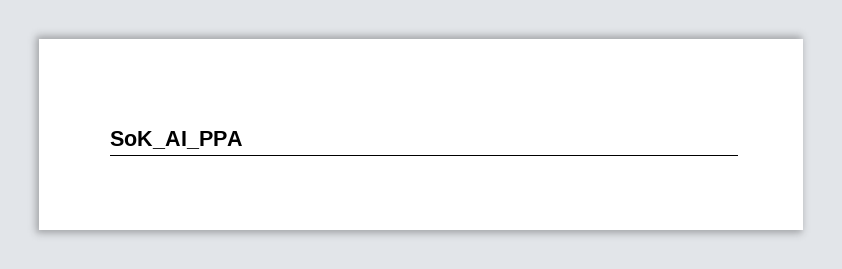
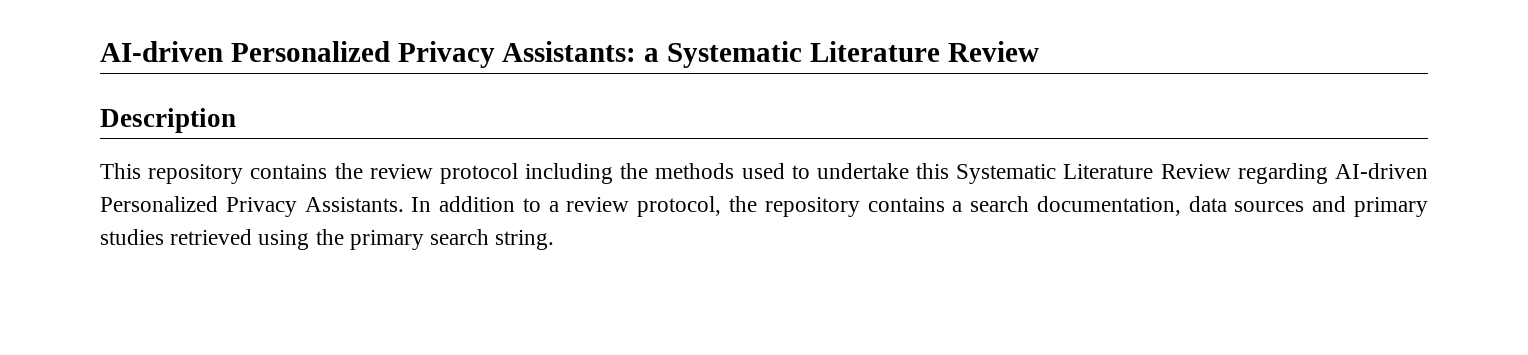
- SoK_AI_PPA
+ AI-driven Personalized Privacy Assistants: a Systematic Literature Review
+ Description
+ This repository contains the review protocol including the methods used to undertake this Systematic Literature Review regarding AI-driven Personalized Privacy Assistants. In addition to a review protocol, the repository contains a search documentation, data sources and primary studies retrieved using the primary search string.

